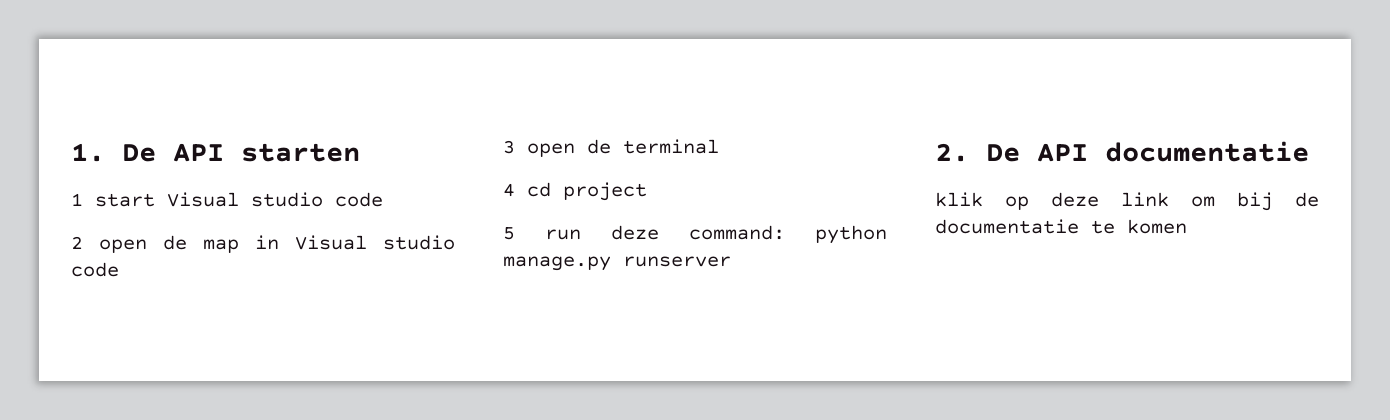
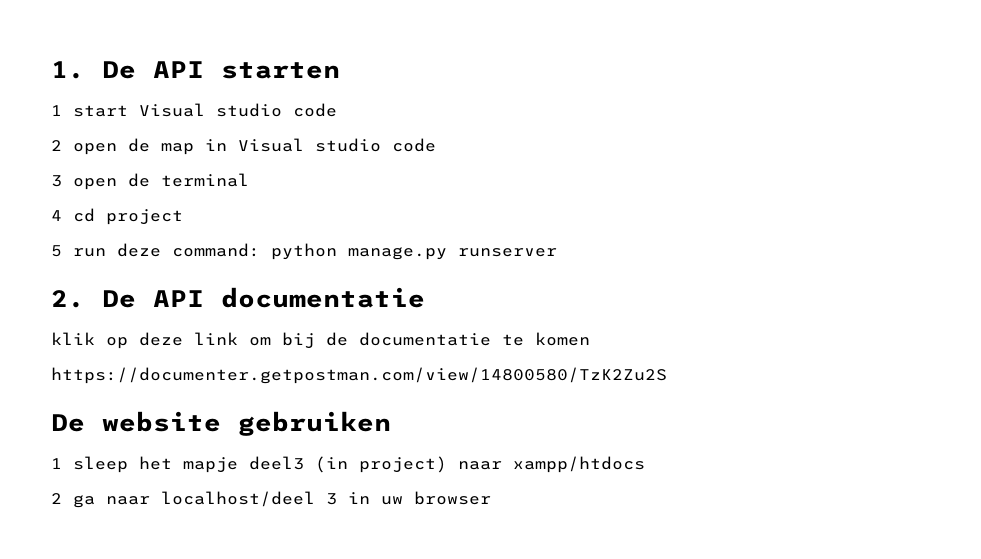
+ https://documenter.getpostman.com/view/14800580/TzK2Zu2S
+ De website gebruiken
+ 1 sleep het mapje deel3 (in project) naar xampp/htdocs
+ 2 ga naar localhost/deel 3 in uw browser

